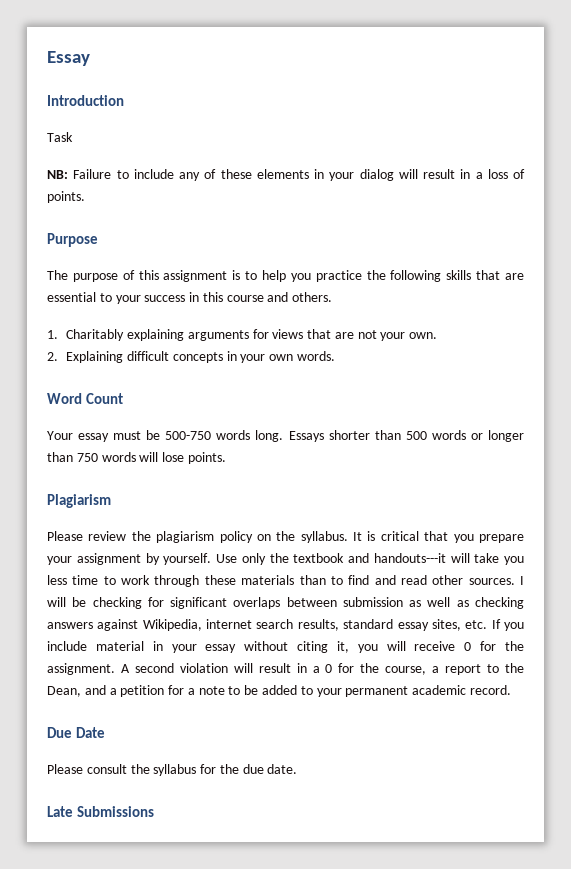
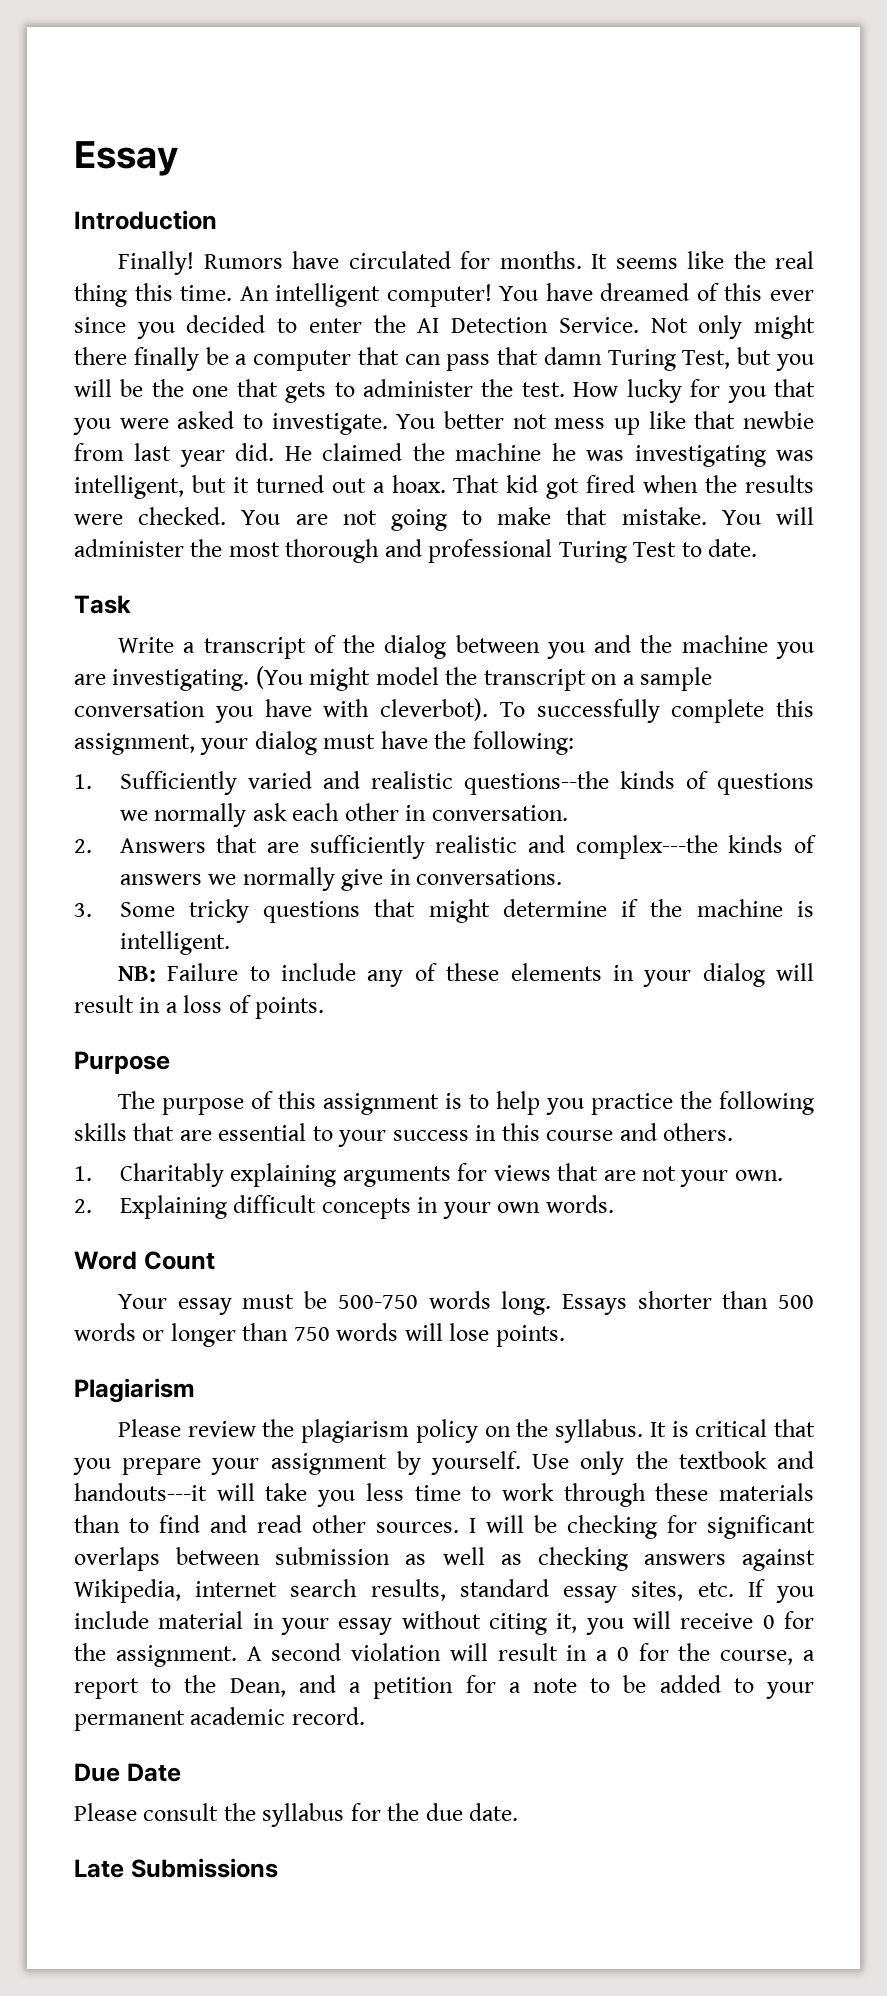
+ Finally! Rumors have circulated for months. It seems like the real thing this time. An intelligent computer! You have dreamed of this ever since you decided to enter the AI Detection Service. Not only might there finally be a computer that can pass that damn Turing Test, but you will be the one that gets to administer the test. How lucky for you that you were asked to investigate. You better not mess up like that newbie from last year did. He claimed the machine he was investigating was intelligent, but it turned out a hoax. That kid got fired when the results were checked. You are not going to make that mistake. You will administer the most thorough and professional Turing Test to date.
  Task
+ Write a transcript of the dialog between you and the machine you are investigating. (You might model the transcript on a sample conversation you have with cleverbot). To successfully complete this assignment, your dialog must have the following:
+ 1. Sufficiently varied and realistic questions--the kinds of questions we normally ask each other in conversation.
+ 2. Answers that are sufficiently realistic and complex---the kinds of answers we normally give in conversations.
+ 3. Some tricky questions that might determine if the machine is intelligent.

